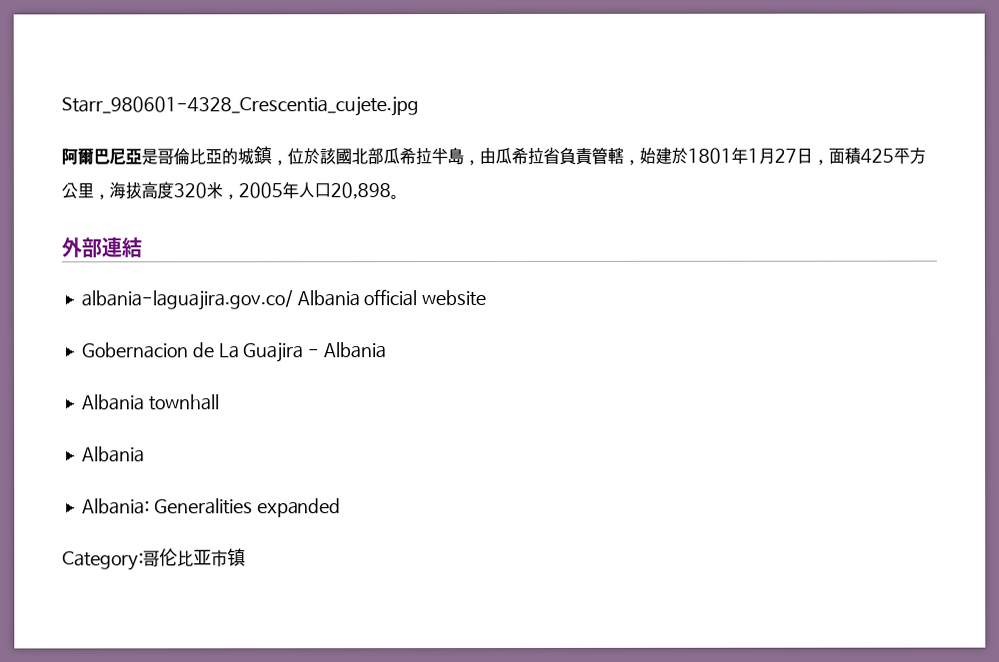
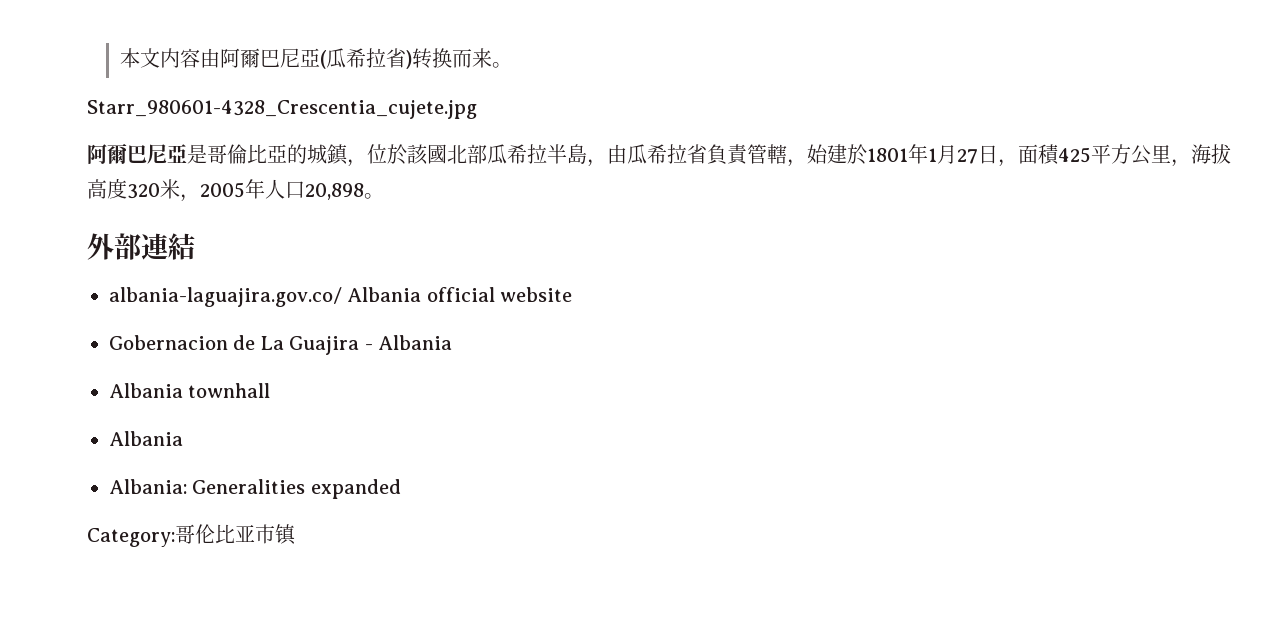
+ 本文内容由阿爾巴尼亞(瓜希拉省)转换而来。

